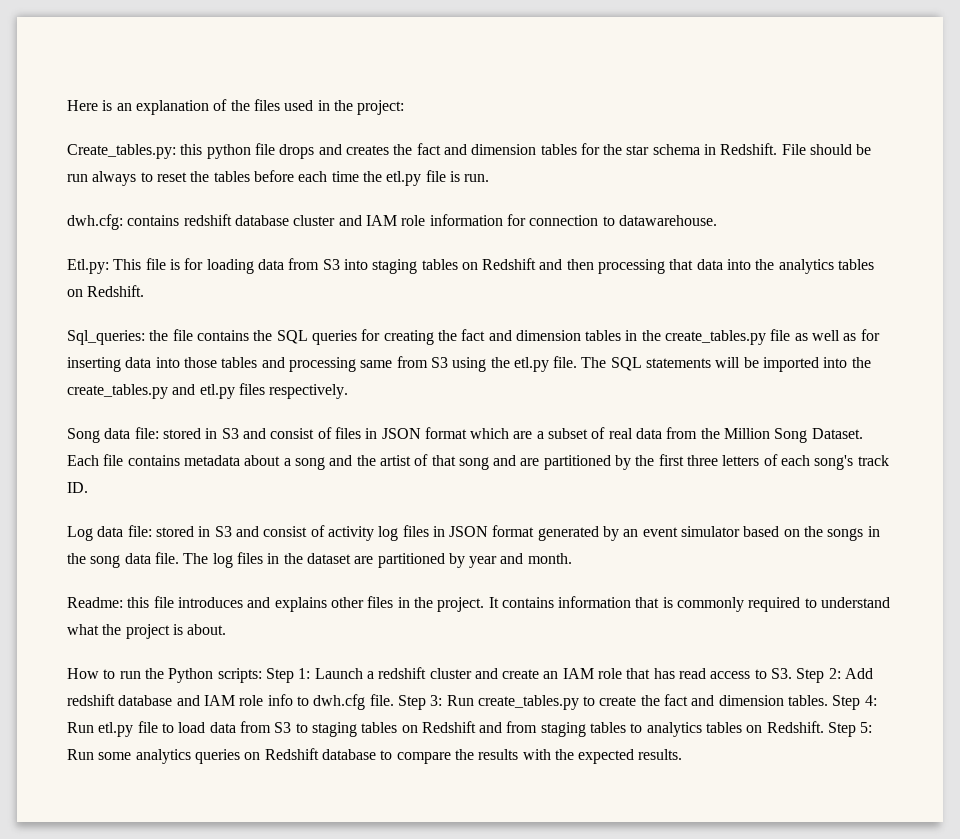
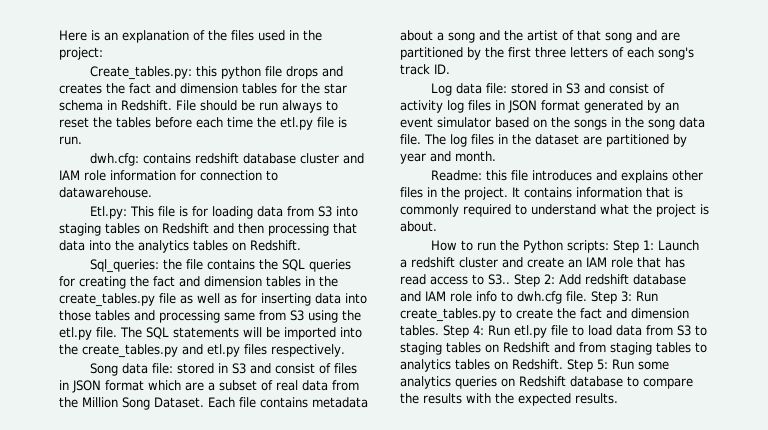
- How to run the Python scripts: Step 1: Launch a redshift cluster and create an IAM role that has read access to S3. Step 2: Add redshift database and IAM role info to dwh.cfg file.
+ How to run the Python scripts: Step 1: Launch a redshift cluster and create an IAM role that has read access to S3.. Step 2: Add redshift database and IAM role info to dwh.cfg file.

